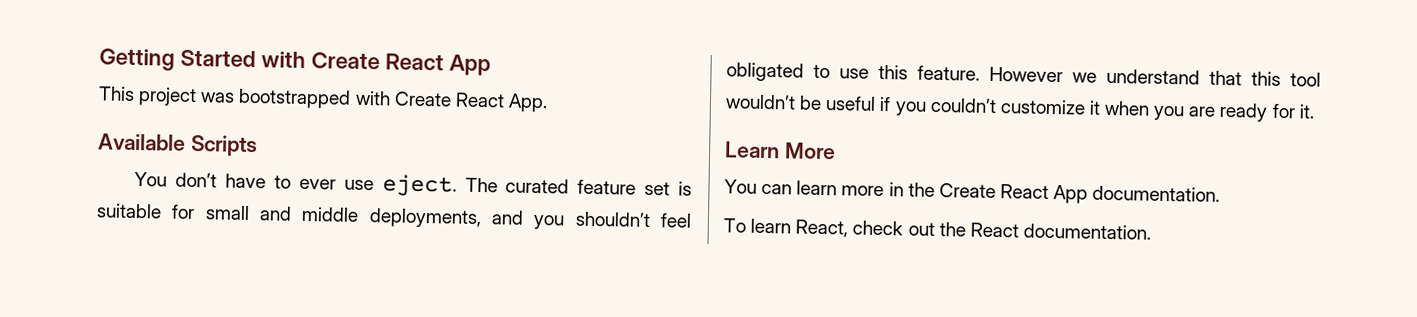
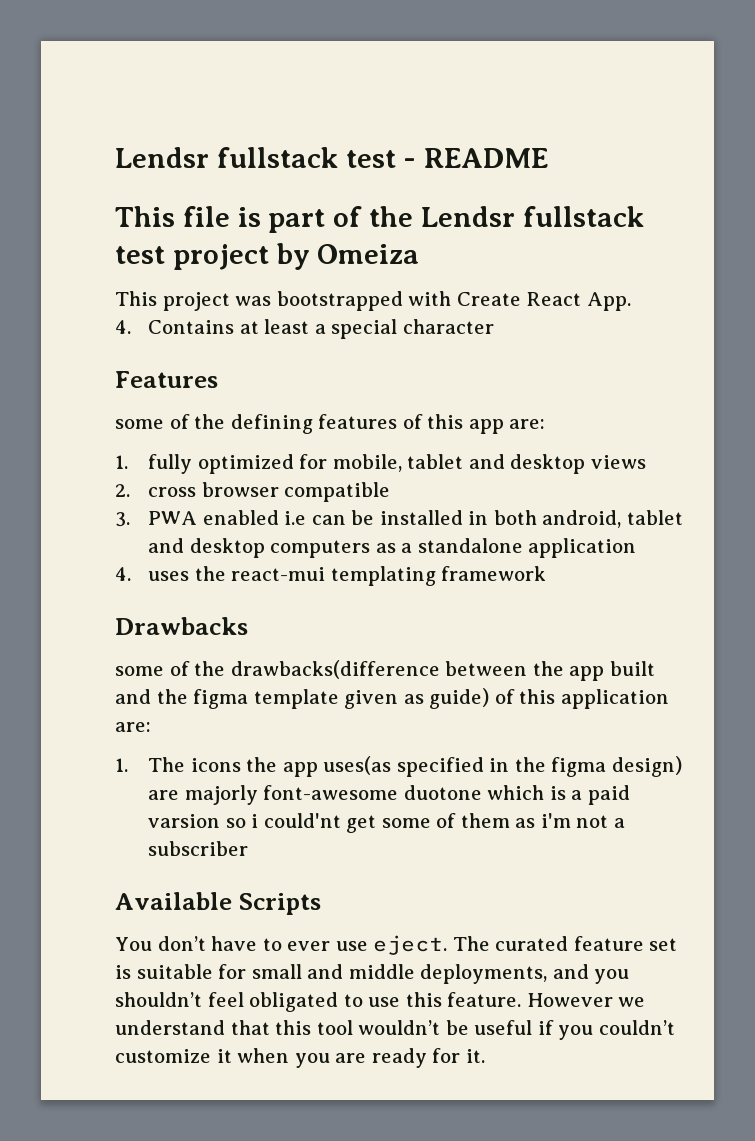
- Getting Started with Create React App
+ Lendsr fullstack test - README
+ This file is part of the Lendsr fullstack test project by Omeiza
+ 4. Contains at least a special character
+ Features
+ some of the defining features of this app are:
+ 1. fully optimized for mobile, tablet and desktop views
+ 2. cross browser compatible
+ 3. PWA enabled i.e can be installed in both android, tablet and desktop computers as a standalone application
+ 4. uses the react-mui templating framework
+ Drawbacks
+ some of the drawbacks(difference between the app built and the figma template given as guide) of this application are:
+ 1. The icons the app uses(as specified in the figma design) are majorly font-awesome duotone which is a paid varsion so i could'nt get some of them as i'm not a subscriber
- Learn More
- You can learn more in the Create React App documentation.
- To learn React, check out the React documentation.

